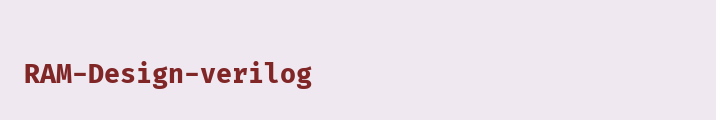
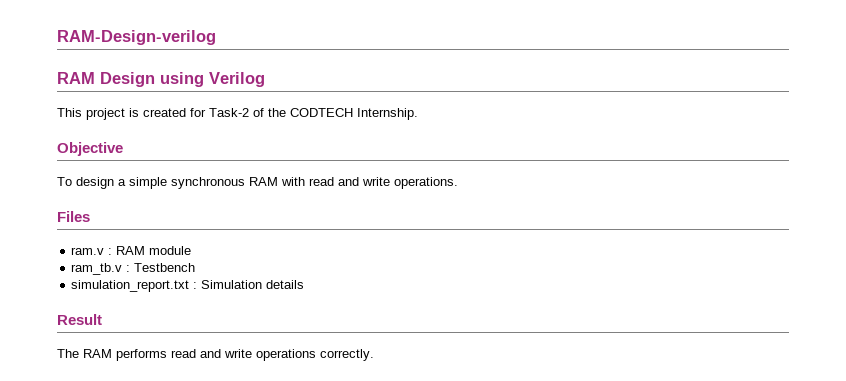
+ RAM Design using Verilog
+ This project is created for Task-2 of the CODTECH Internship.
+ Objective
+ To design a simple synchronous RAM with read and write operations.
+ Files
+ ram.v : RAM module
+ ram_tb.v : Testbench
+ simulation_report.txt : Simulation details
+ Result
+ The RAM performs read and write operations correctly.

